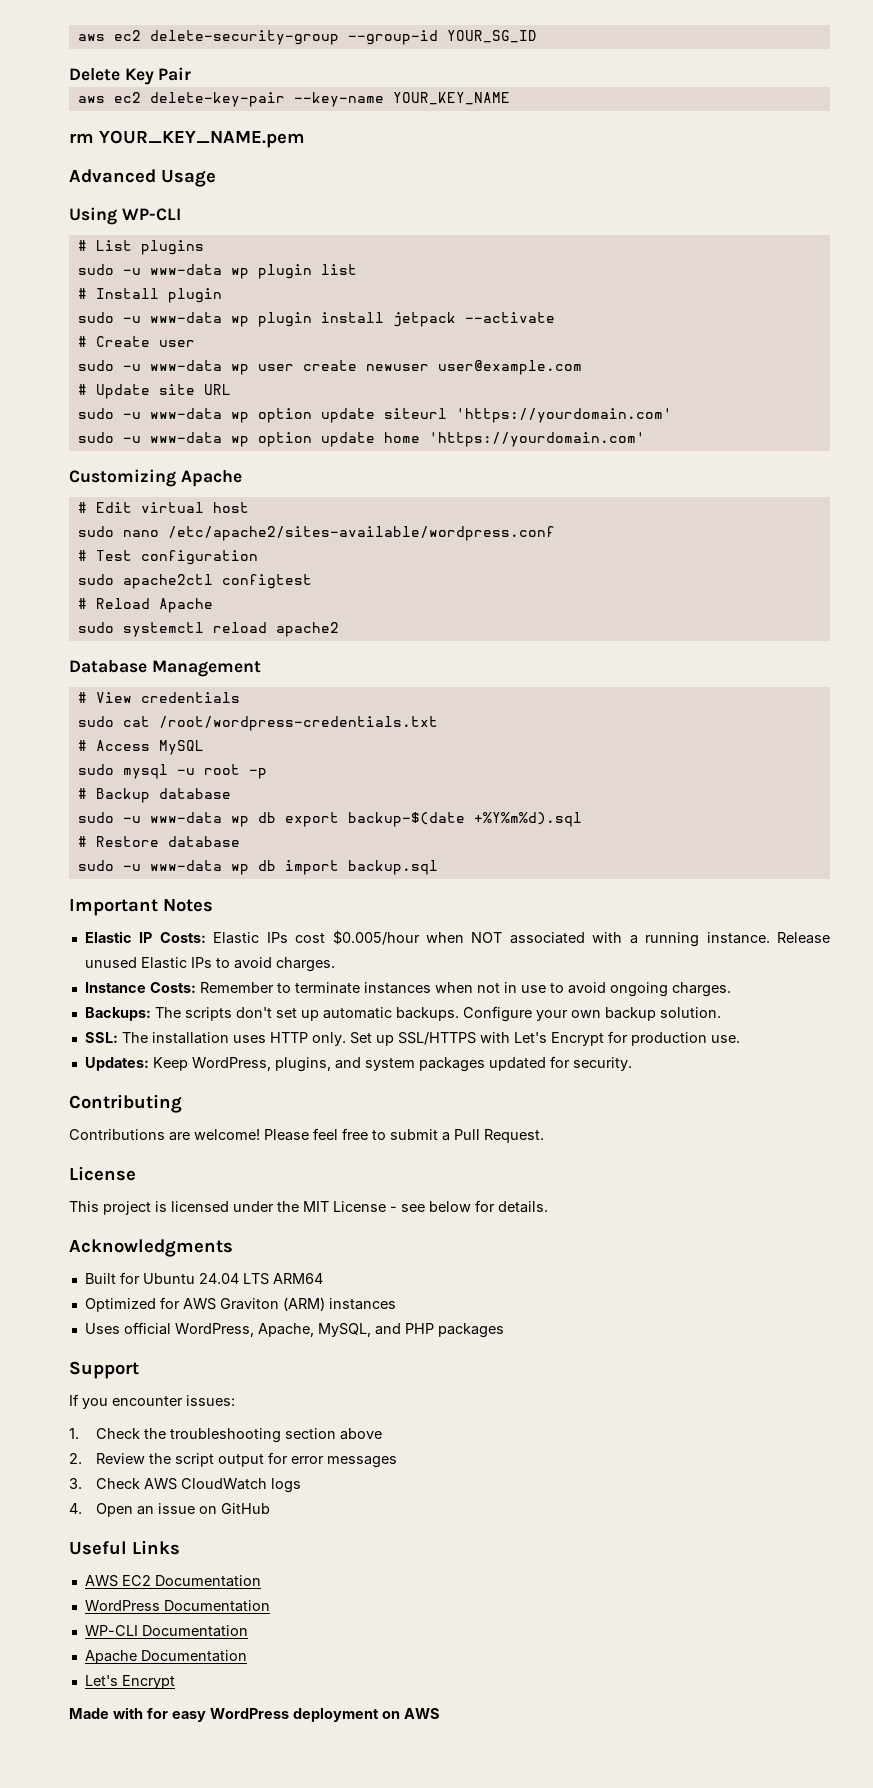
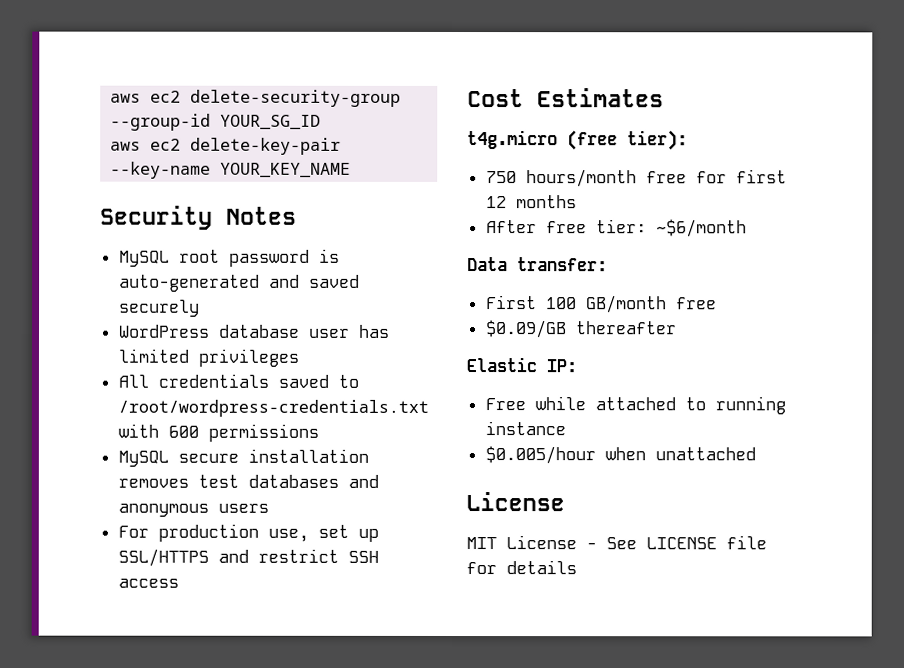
- Delete Key Pair
- rm YOUR_KEY_NAME.pem
- Advanced Usage
- Using WP-CLI
- # List plugins
- sudo -u www-data wp plugin list
- # Install plugin
- sudo -u www-data wp plugin install jetpack --activate
- # Create user
- sudo -u www-data wp user create newuser user@example.com
- # Update site URL
- sudo -u www-data wp option update siteurl 'https://yourdomain.com'
- sudo -u www-data wp option update home 'https://yourdomain.com'
- Customizing Apache
- # Edit virtual host
- sudo nano /etc/apache2/sites-available/wordpress.conf
- # Test configuration
- sudo apache2ctl configtest
- # Reload Apache
- sudo systemctl reload apache2
- Database Management
- # View credentials
- sudo cat /root/wordpress-credentials.txt
- # Access MySQL
- sudo mysql -u root -p
- # Backup database
- sudo -u www-data wp db export backup-$(date +%Y%m%d).sql
- # Restore database
- sudo -u www-data wp db import backup.sql
- Important Notes
- Elastic IP Costs: Elastic IPs cost $0.005/hour when NOT associated with a running instance. Release unused Elastic IPs to avoid charges.
- Instance Costs: Remember to terminate instances when not in use to avoid ongoing charges.
- Backups: The scripts don't set up automatic backups. Configure your own backup solution.
- SSL: The installation uses HTTP only. Set up SSL/HTTPS with Let's Encrypt for production use.
- Updates: Keep WordPress, plugins, and system packages updated for security.
- Contributing
- Contributions are welcome! Please feel free to submit a Pull Request.
+ Security Notes
+ MySQL root password is auto-generated and saved securely
+ WordPress database user has limited privileges
+ All credentials saved to /root/wordpress-credentials.txt with 600 permissions
+ MySQL secure installation removes test databases and anonymous users
+ For production use, set up SSL/HTTPS and restrict SSH access
+ Cost Estimates
+ t4g.micro (free tier):
+ 750 hours/month free for first 12 months
+ After free tier: ~$6/month
+ Data transfer:
+ First 100 GB/month free
+ $0.09/GB thereafter
+ Elastic IP:
+ Free while attached to running instance
+ $0.005/hour when unattached
  License
- This project is licensed under the MIT License - see below for details.
- Acknowledgments
- Built for Ubuntu 24.04 LTS ARM64
- Optimized for AWS Graviton (ARM) instances
- Uses official WordPress, Apache, MySQL, and PHP packages
- Support
- If you encounter issues:
- 1. Check the troubleshooting section above
- 2. Review the script output for error messages
- 3. Check AWS CloudWatch logs
- 4. Open an issue on GitHub
- Useful Links
- AWS EC2 Documentation
- WordPress Documentation
- WP-CLI Documentation
- Apache Documentation
- Let's Encrypt
- Made with for easy WordPress deployment on AWS
+ MIT License - See LICENSE file for details

